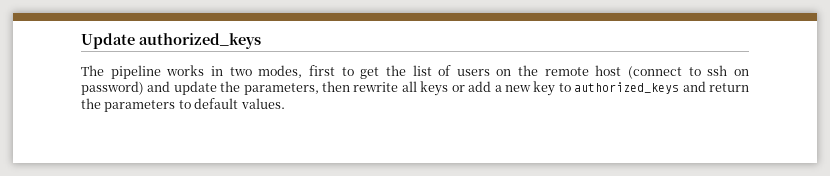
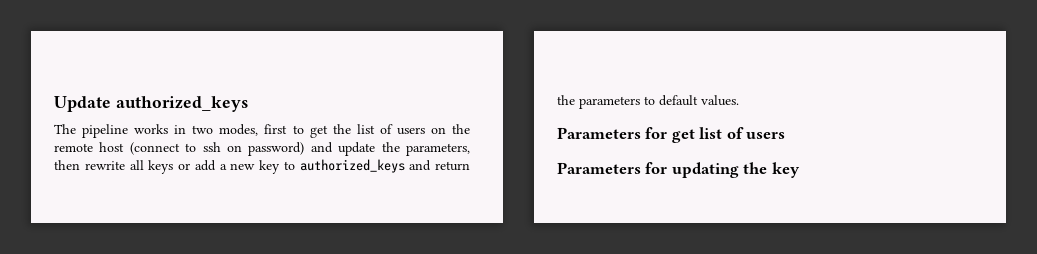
+ Parameters for get list of users
+ Parameters for updating the key

